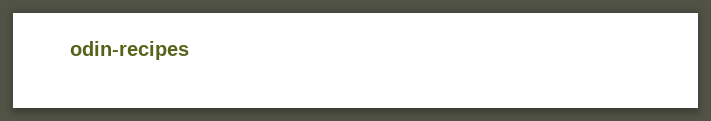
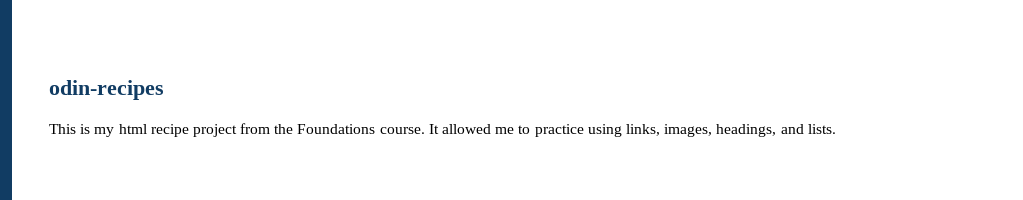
+ This is my html recipe project from the Foundations course. It allowed me to practice using links, images, headings, and lists.

